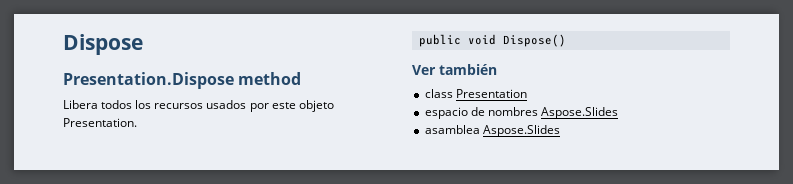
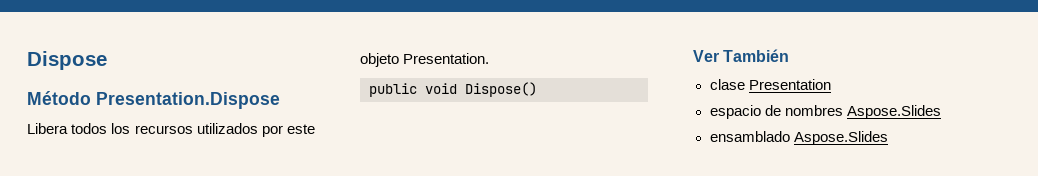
- Presentation.Dispose method
+ Método Presentation.Dispose
- Libera todos los recursos usados por este objeto Presentation.
+ Libera todos los recursos utilizados por este objeto Presentation.
- Ver también
- class Presentation
+ Ver También
+ clase Presentation
- asamblea Aspose.Slides
+ ensamblado Aspose.Slides

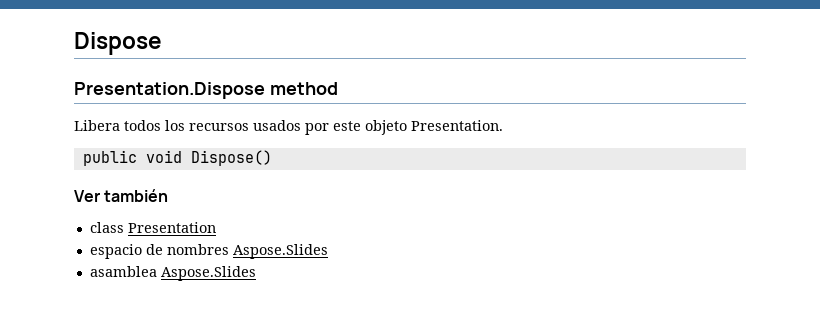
- Método Presentation.Dispose
+ Presentation.Dispose method
- Libera todos los recursos utilizados por este objeto Presentation.
+ Libera todos los recursos usados por este objeto Presentation.
- Ver También
- clase Presentation
+ Ver también
+ class Presentation
- ensamblado Aspose.Slides
+ asamblea Aspose.Slides

